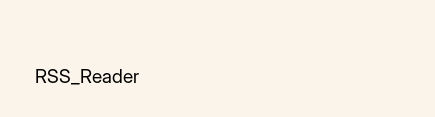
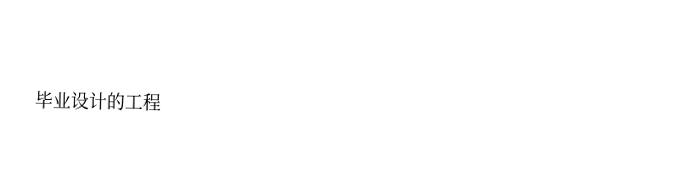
- RSS_Reader
+ 毕业设计的工程

